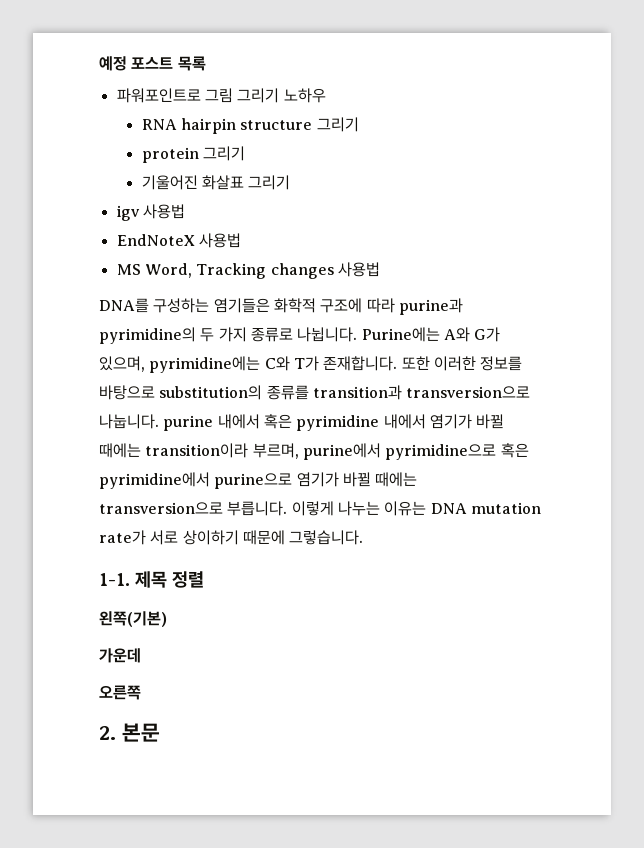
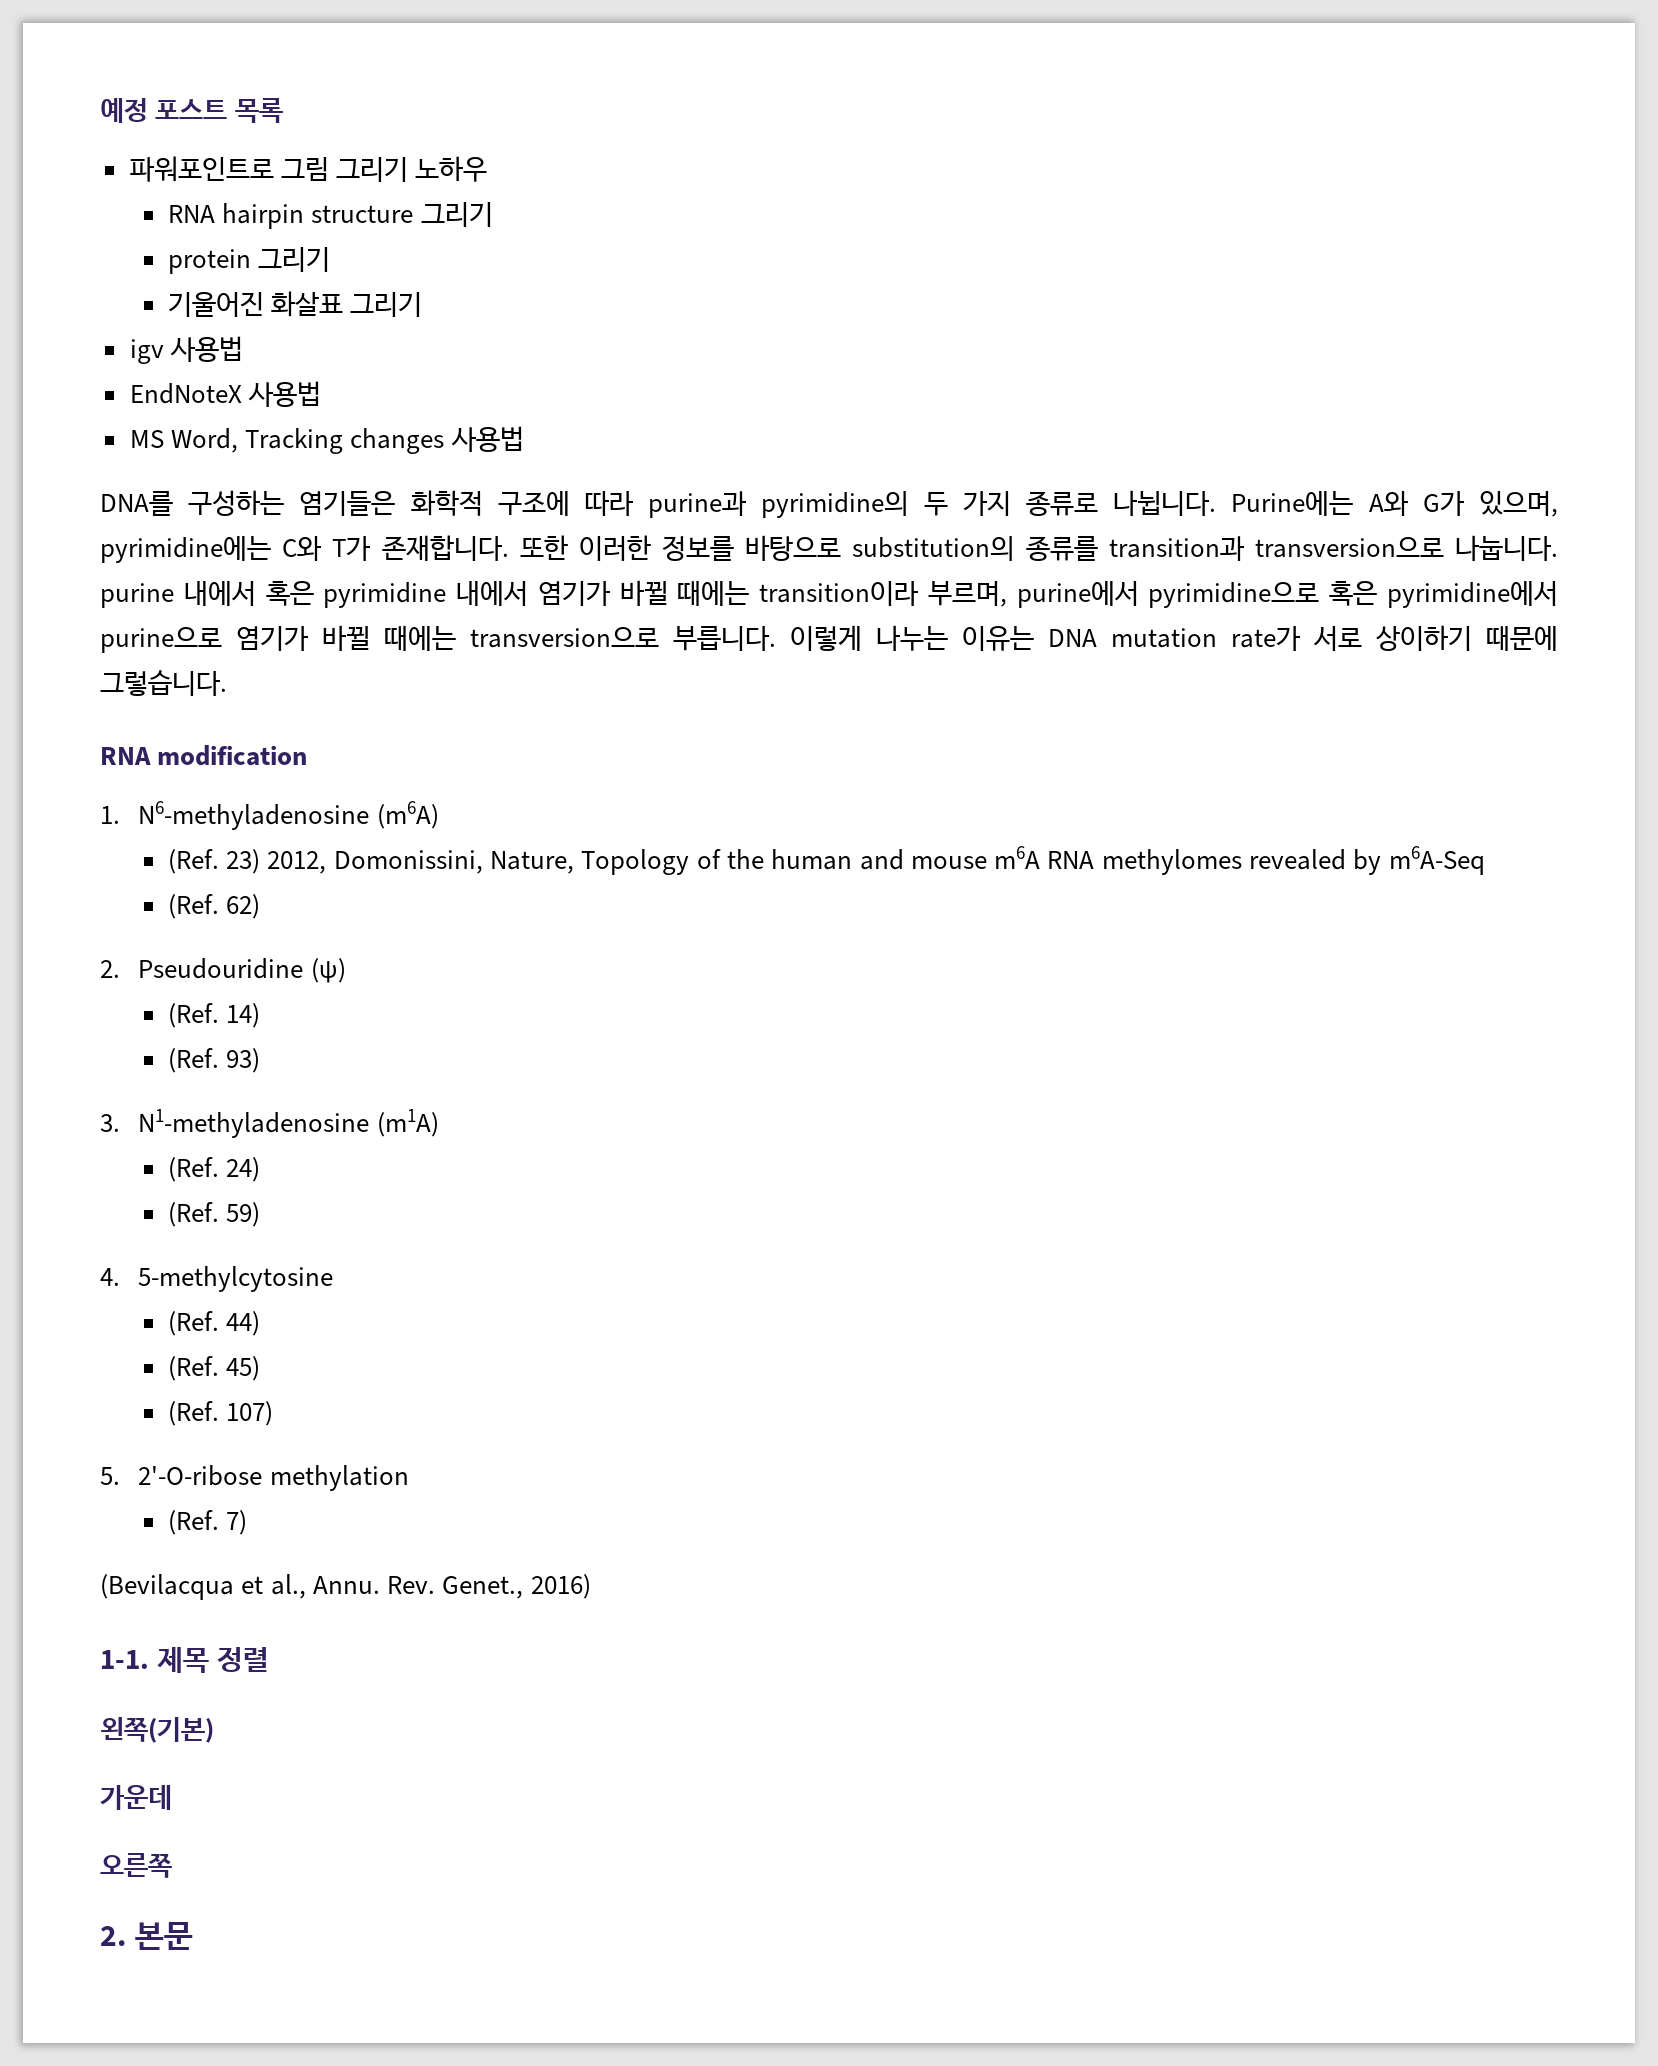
+ RNA modification
+ 1. N6-methyladenosine (m6A)
+ (Ref. 23) 2012, Domonissini, Nature, Topology of the human and mouse m6A RNA methylomes revealed by m6A-Seq
+ (Ref. 62)
+ 2. Pseudouridine (ψ)
+ (Ref. 14)
+ (Ref. 93)
+ 3. N1-methyladenosine (m1A)
+ (Ref. 24)
+ (Ref. 59)
+ 4. 5-methylcytosine
+ (Ref. 44)
+ (Ref. 45)
+ (Ref. 107)
+ 5. 2'-O-ribose methylation
+ (Ref. 7)
+ (Bevilacqua et al., Annu. Rev. Genet., 2016)

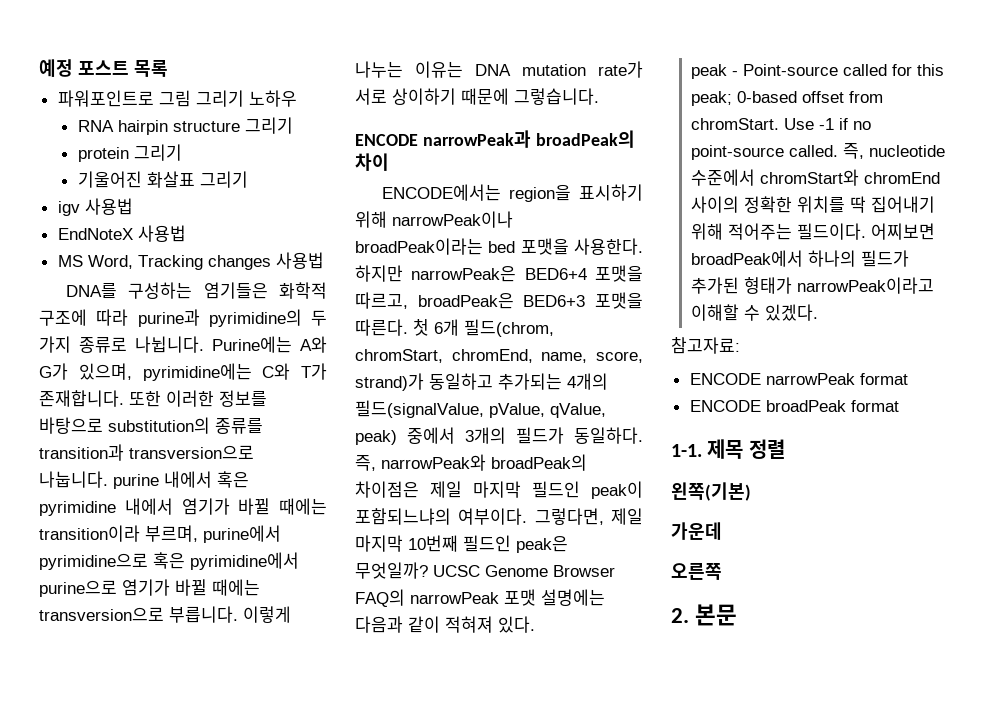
- RNA modification
- 1. N6-methyladenosine (m6A)
- (Ref. 23) 2012, Domonissini, Nature, Topology of the human and mouse m6A RNA methylomes revealed by m6A-Seq
- (Ref. 62)
- 2. Pseudouridine (ψ)
- (Ref. 14)
- (Ref. 93)
- 3. N1-methyladenosine (m1A)
- (Ref. 24)
- (Ref. 59)
- 4. 5-methylcytosine
- (Ref. 44)
- (Ref. 45)
- (Ref. 107)
- 5. 2'-O-ribose methylation
- (Ref. 7)
- (Bevilacqua et al., Annu. Rev. Genet., 2016)
+ ENCODE narrowPeak과 broadPeak의 차이
+ ENCODE에서는 region을 표시하기 위해 narrowPeak이나 broadPeak이라는 bed 포맷을 사용한다. 하지만 narrowPeak은 BED6+4 포맷을 따르고, broadPeak은 BED6+3 포맷을 따른다. 첫 6개 필드(chrom, chromStart, chromEnd, name, score, strand)가 동일하고 추가되는 4개의 필드(signalValue, pValue, qValue, peak) 중에서 3개의 필드가 동일하다. 즉, narrowPeak와 broadPeak의 차이점은 제일 마지막 필드인 peak이 포함되느냐의 여부이다. 그렇다면, 제일 마지막 10번째 필드인 peak은 무엇일까? UCSC Genome Browser FAQ의 narrowPeak 포맷 설명에는 다음과 같이 적혀져 있다.
+ peak - Point-source called for this peak; 0-based offset from chromStart. Use -1 if no point-source called. 즉, nucleotide 수준에서 chromStart와 chromEnd 사이의 정확한 위치를 딱 집어내기 위해 적어주는 필드이다. 어찌보면 broadPeak에서 하나의 필드가 추가된 형태가 narrowPeak이라고 이해할 수 있겠다.
+ 참고자료:
+ ENCODE narrowPeak format
+ ENCODE broadPeak format

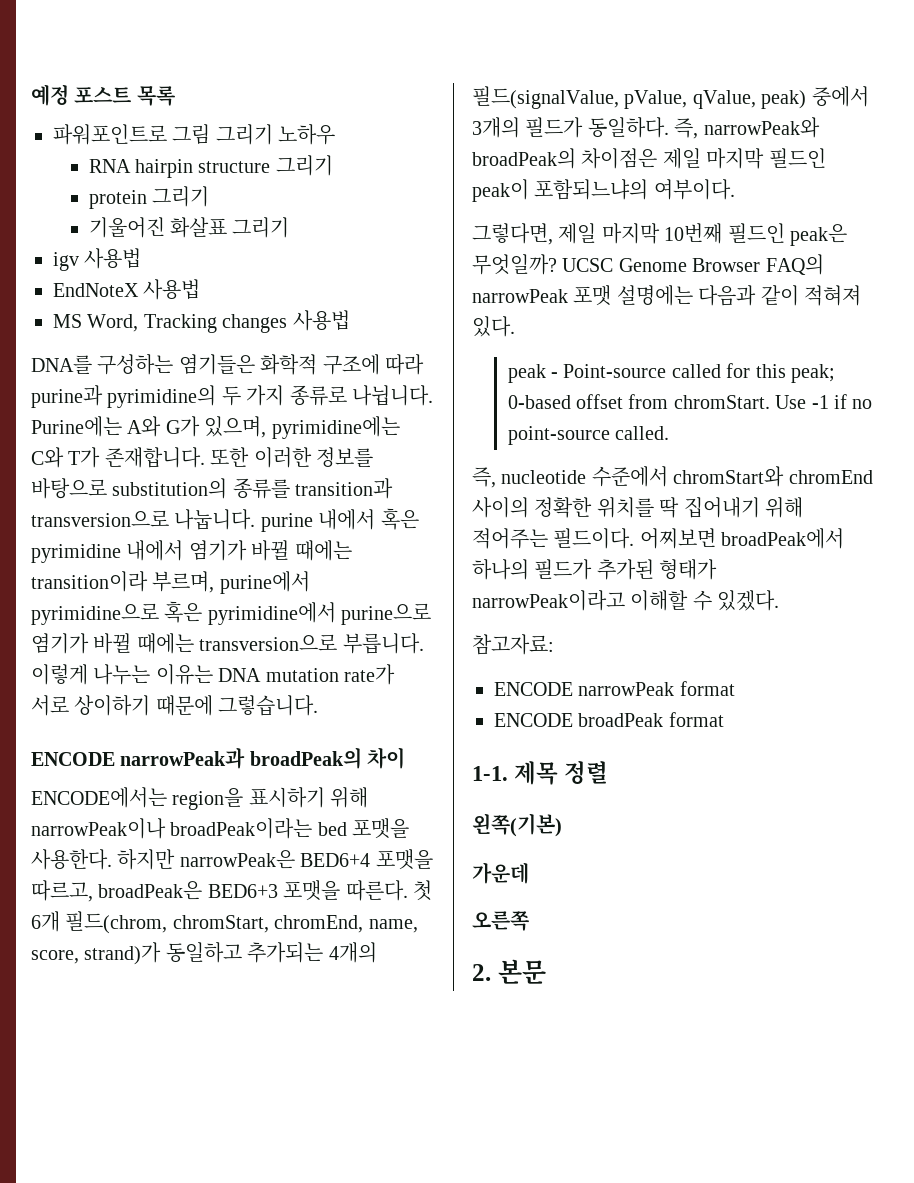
- 즉, narrowPeak와 broadPeak의 차이점은 제일 마지막 필드인 peak이 포함되느냐의 여부이다. 그렇다면, 제일 마지막 10번째 필드인 peak은 무엇일까?
+ 즉, narrowPeak와 broadPeak의 차이점은 제일 마지막 필드인 peak이 포함되느냐의 여부이다.
+ 그렇다면, 제일 마지막 10번째 필드인 peak은 무엇일까?
- Use -1 if no point-source called. 즉, nucleotide 수준에서 chromStart와 chromEnd 사이의 정확한 위치를 딱 집어내기 위해 적어주는 필드이다.
+ Use -1 if no point-source called.
+ 즉, nucleotide 수준에서 chromStart와 chromEnd 사이의 정확한 위치를 딱 집어내기 위해 적어주는 필드이다.

